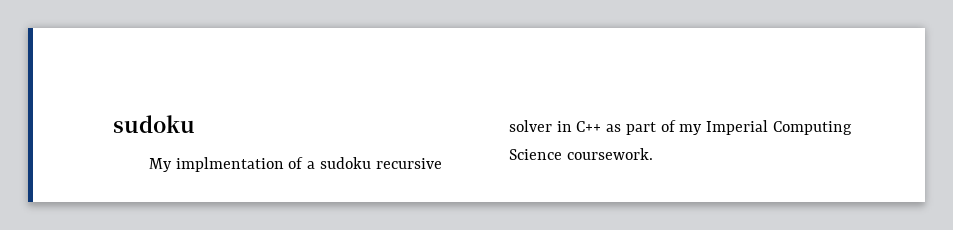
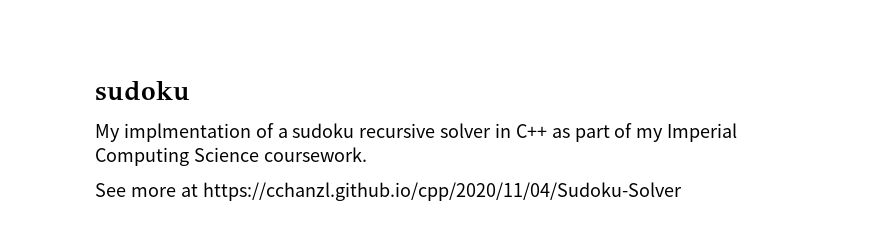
+ See more at https://cchanzl.github.io/cpp/2020/11/04/Sudoku-Solver

